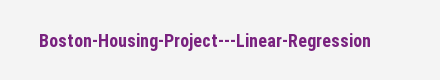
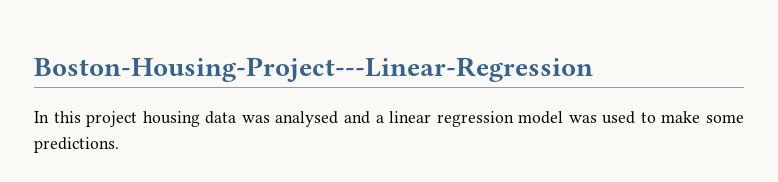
+ In this project housing data was analysed and a linear regression model was used to make some predictions.

